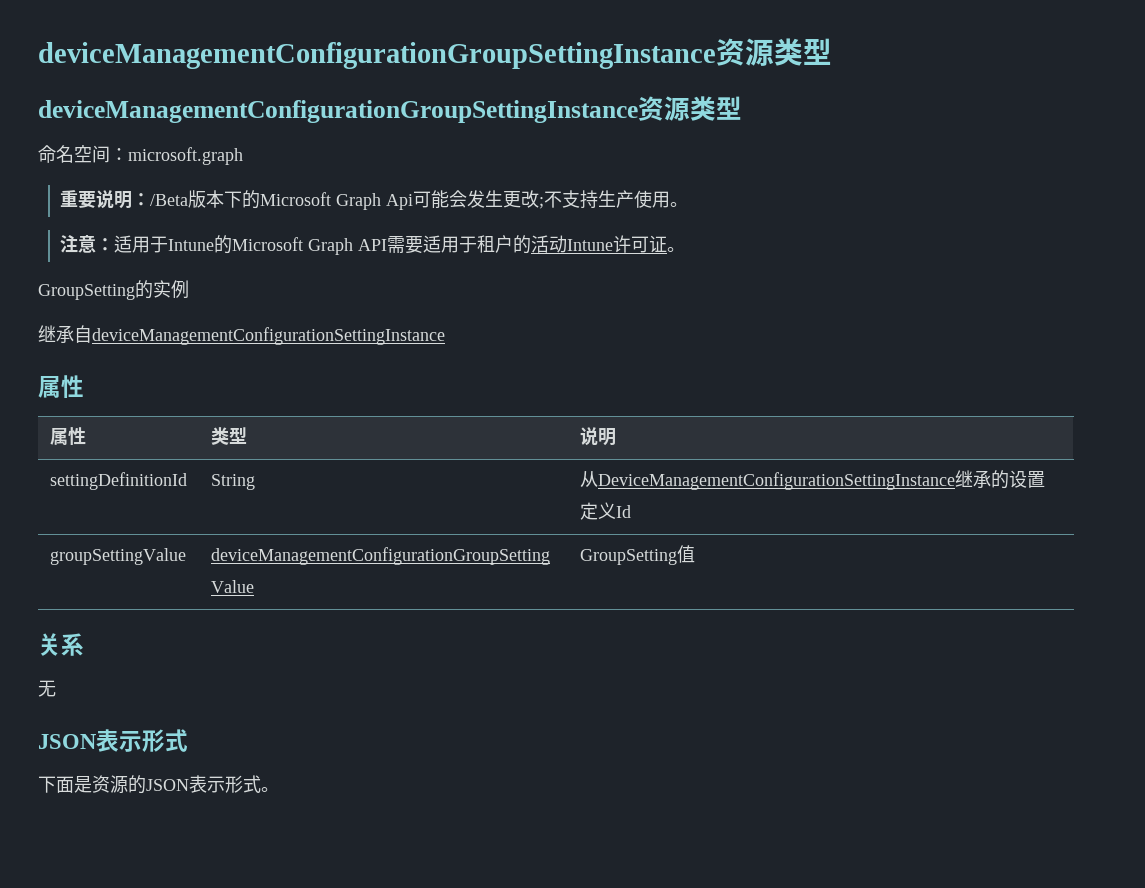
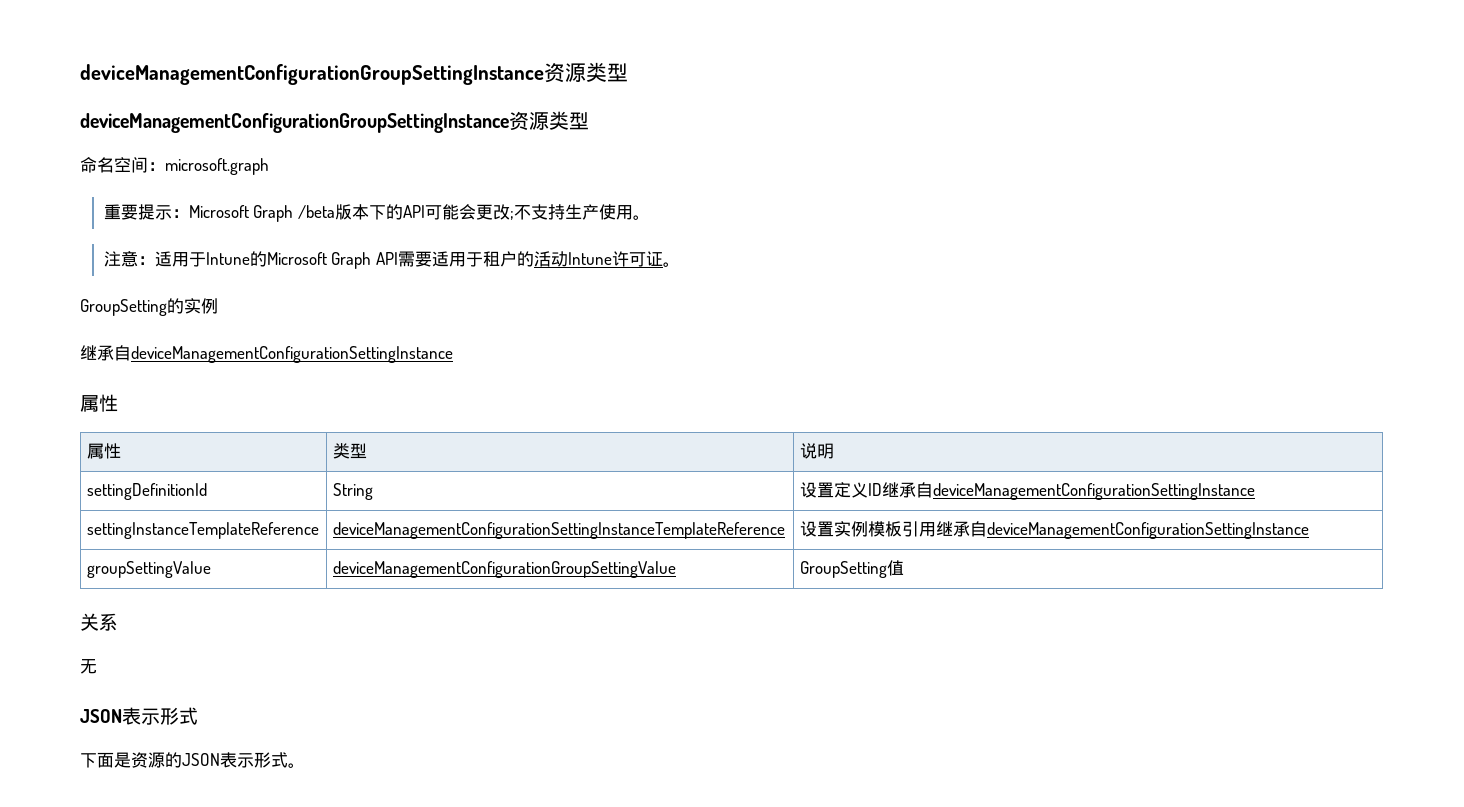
- 重要说明：/Beta版本下的Microsoft Graph Api可能会发生更改;不支持生产使用。
+ 重要提示：Microsoft Graph /beta版本下的API可能会更改;不支持生产使用。
- settingDefinitionId | String | 从DeviceManagementConfigurationSettingInstance继承的设置定义Id
+ settingDefinitionId | String | 设置定义ID继承自deviceManagementConfigurationSettingInstance
+ settingInstanceTemplateReference | deviceManagementConfigurationSettingInstanceTemplateReference | 设置实例模板引用继承自deviceManagementConfigurationSettingInstance

